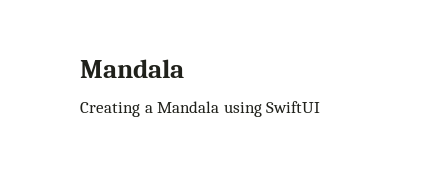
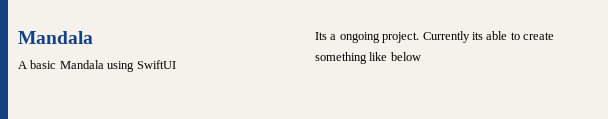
- Creating a Mandala using SwiftUI
+ A basic Mandala using SwiftUI
+ Its a ongoing project. Currently its able to create something like below

